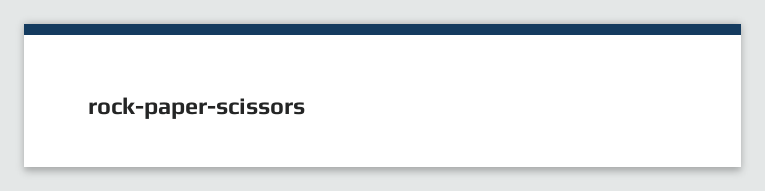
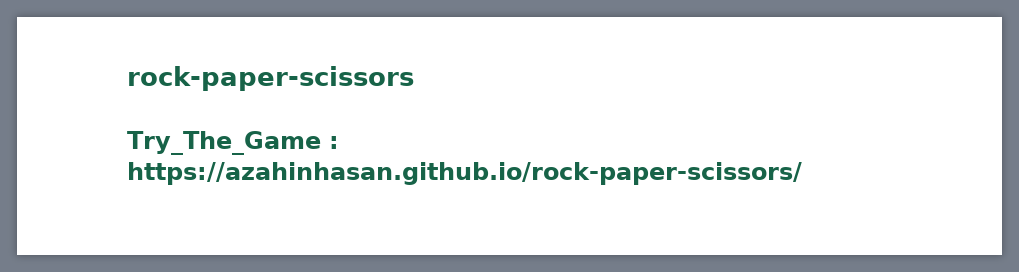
+ Try_The_Game : https://azahinhasan.github.io/rock-paper-scissors/

